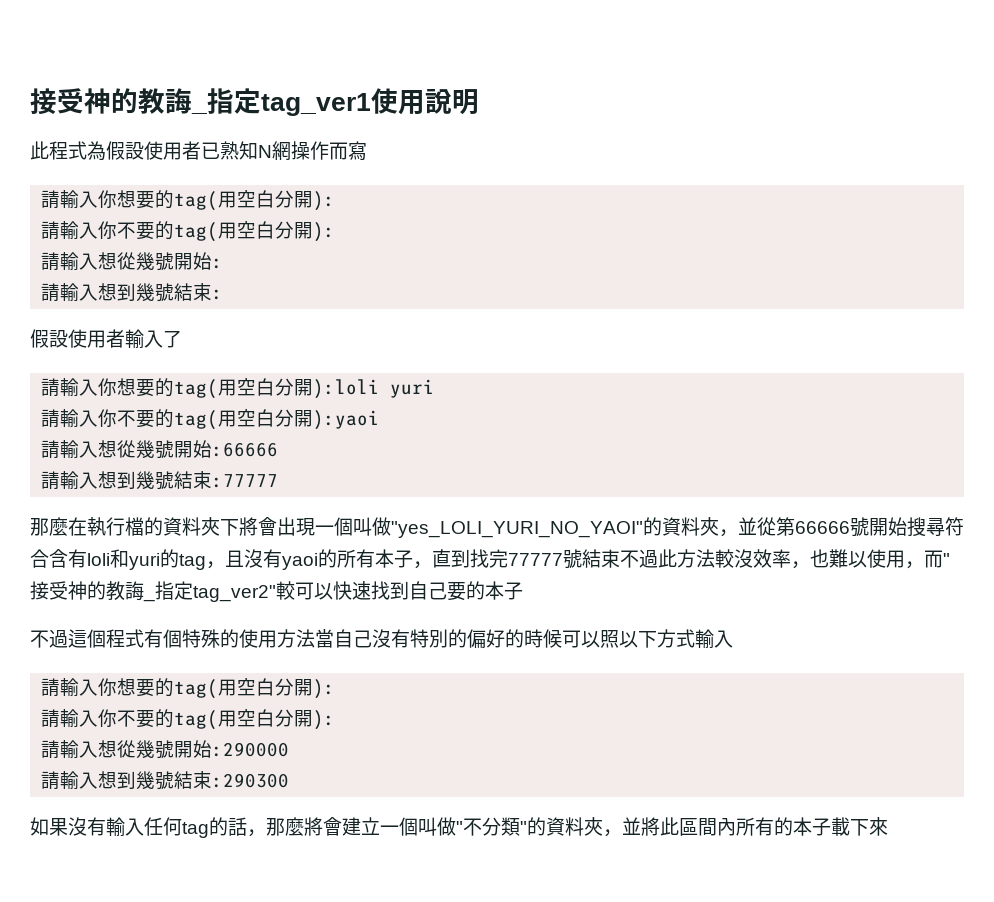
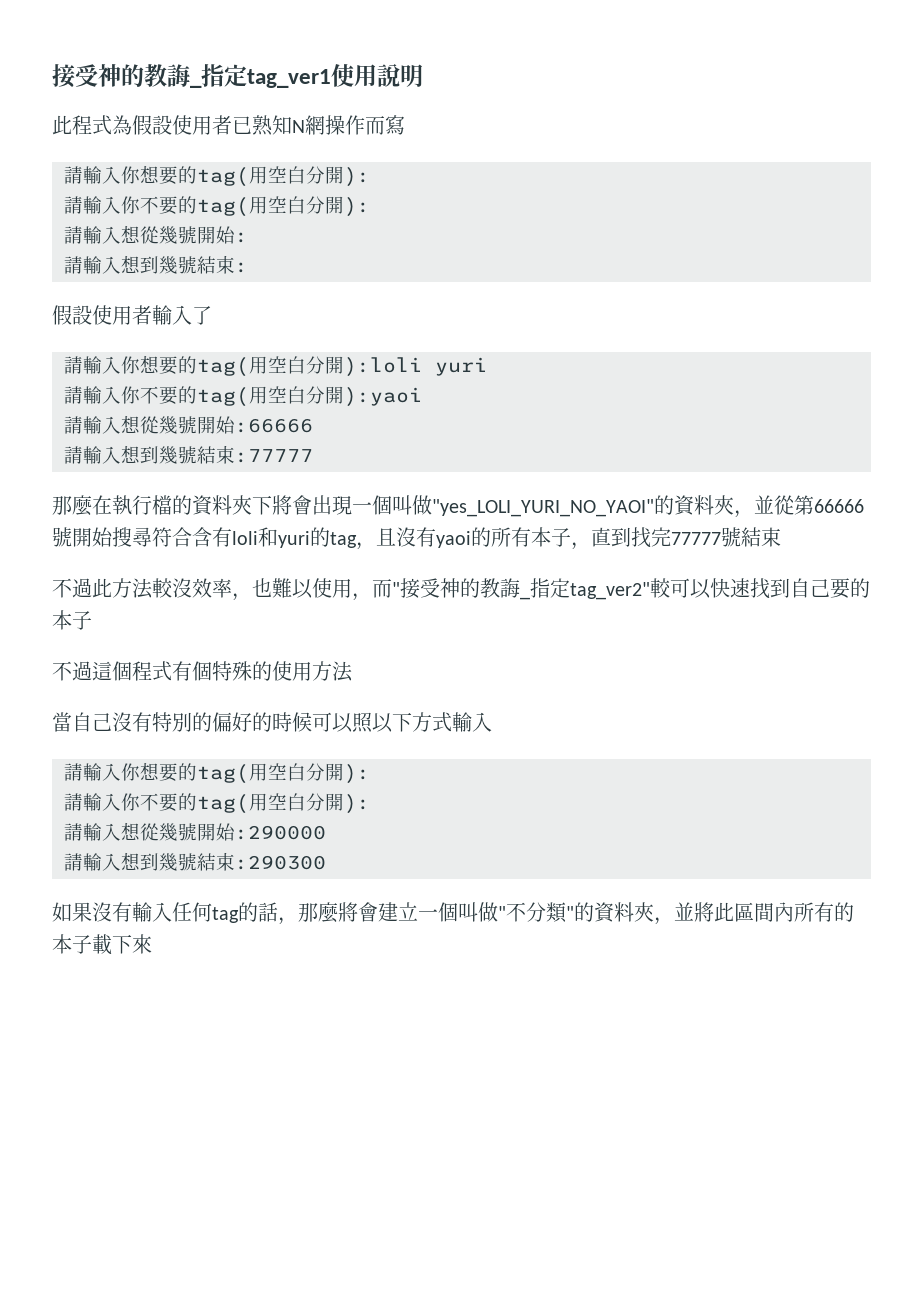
- 那麼在執行檔的資料夾下將會出現一個叫做"yes_LOLI_YURI_NO_YAOI"的資料夾，並從第66666號開始搜尋符合含有loli和yuri的tag，且沒有yaoi的所有本子，直到找完77777號結束不過此方法較沒效率，也難以使用，而"接受神的教誨_指定tag_ver2"較可以快速找到自己要的本子
+ 那麼在執行檔的資料夾下將會出現一個叫做"yes_LOLI_YURI_NO_YAOI"的資料夾，並從第66666號開始搜尋符合含有loli和yuri的tag，且沒有yaoi的所有本子，直到找完77777號結束
+ 不過此方法較沒效率，也難以使用，而"接受神的教誨_指定tag_ver2"較可以快速找到自己要的本子
- 不過這個程式有個特殊的使用方法當自己沒有特別的偏好的時候可以照以下方式輸入
+ 不過這個程式有個特殊的使用方法
+ 當自己沒有特別的偏好的時候可以照以下方式輸入

